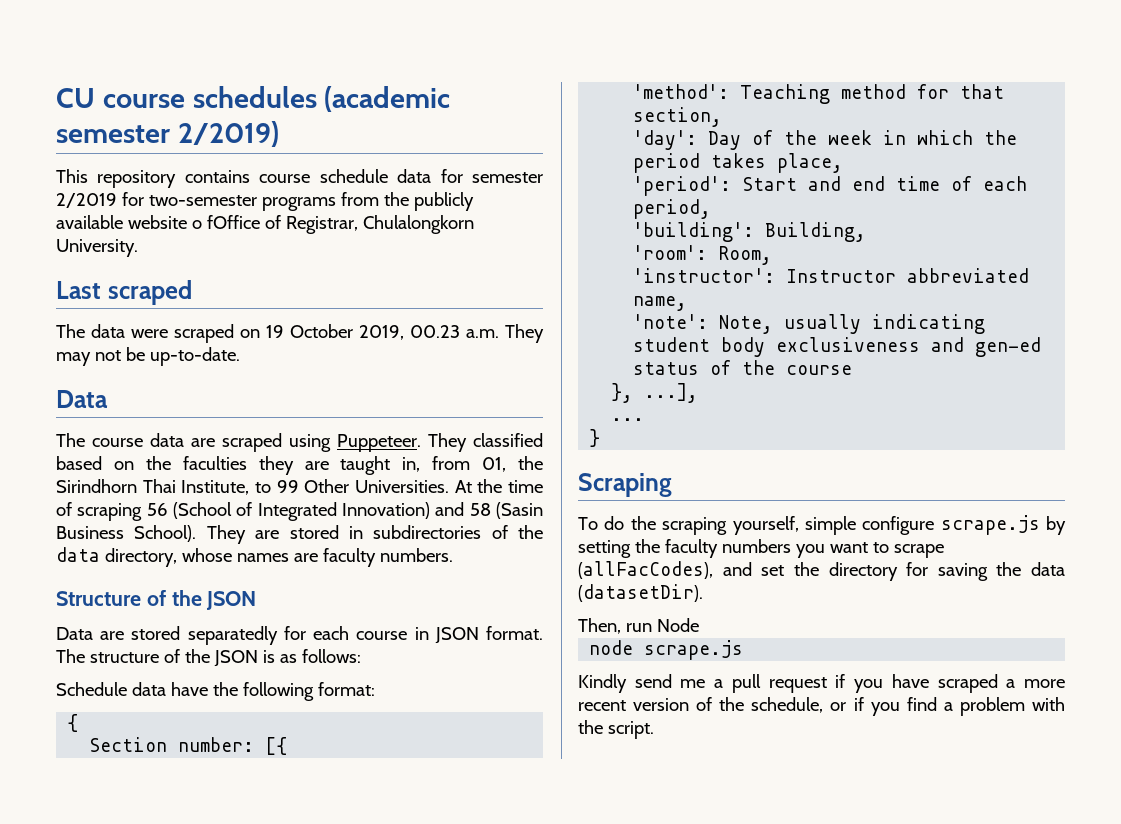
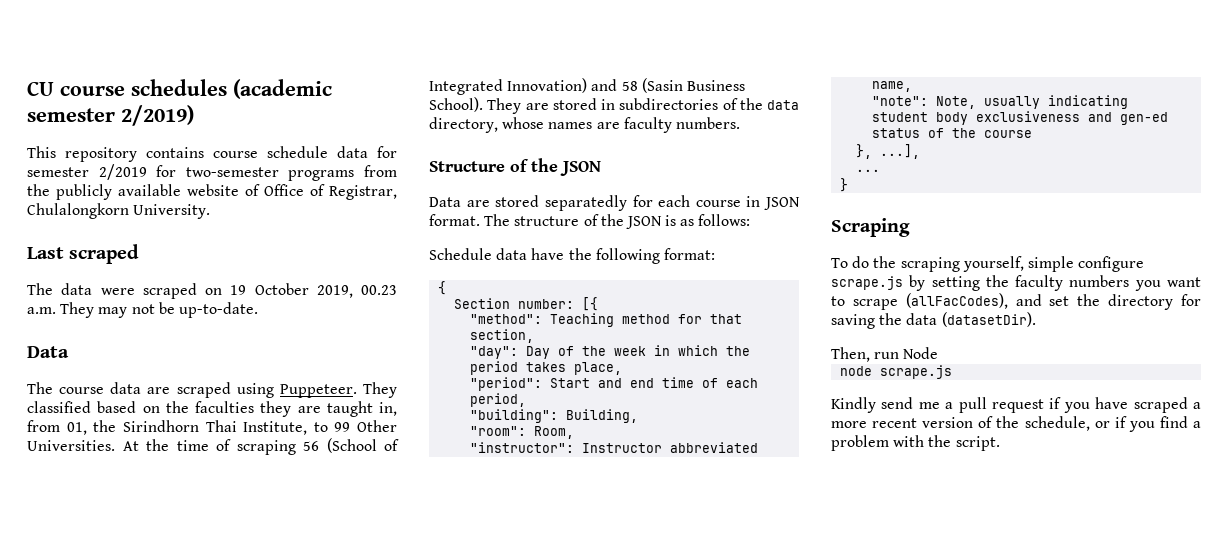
- This repository contains course schedule data for semester 2/2019 for two-semester programs from the publicly available website o fOffice of Registrar, Chulalongkorn University.
+ This repository contains course schedule data for semester 2/2019 for two-semester programs from the publicly available website of Office of Registrar, Chulalongkorn University.
- 'method': Teaching method for that section,
+ "method": Teaching method for that section,
- 'day': Day of the week in which the period takes place,
+ "day": Day of the week in which the period takes place,
- 'period': Start and end time of each period,
+ "period": Start and end time of each period,
- 'building': Building,
+ "building": Building,
- 'room': Room,
+ "room": Room,
- 'instructor': Instructor abbreviated name,
+ "instructor": Instructor abbreviated name,
- 'note': Note, usually indicating student body exclusiveness and gen-ed status of the course
+ "note": Note, usually indicating student body exclusiveness and gen-ed status of the course

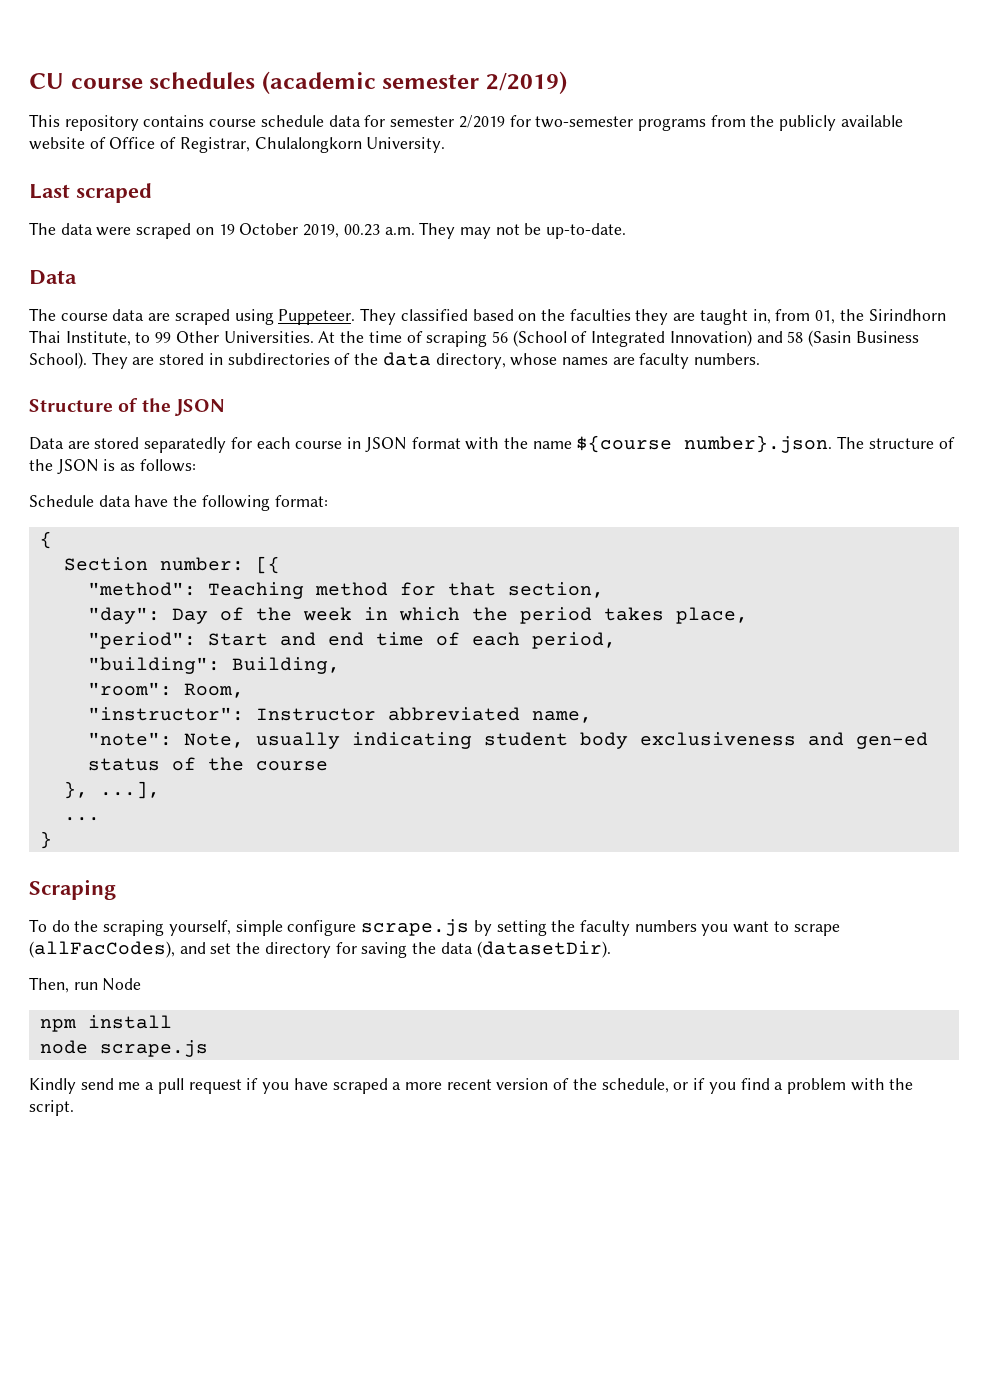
- Data are stored separatedly for each course in JSON format. The structure of the JSON is as follows:
+ Data are stored separatedly for each course in JSON format with the name ${course number}.json. The structure of the JSON is as follows:
+ npm install

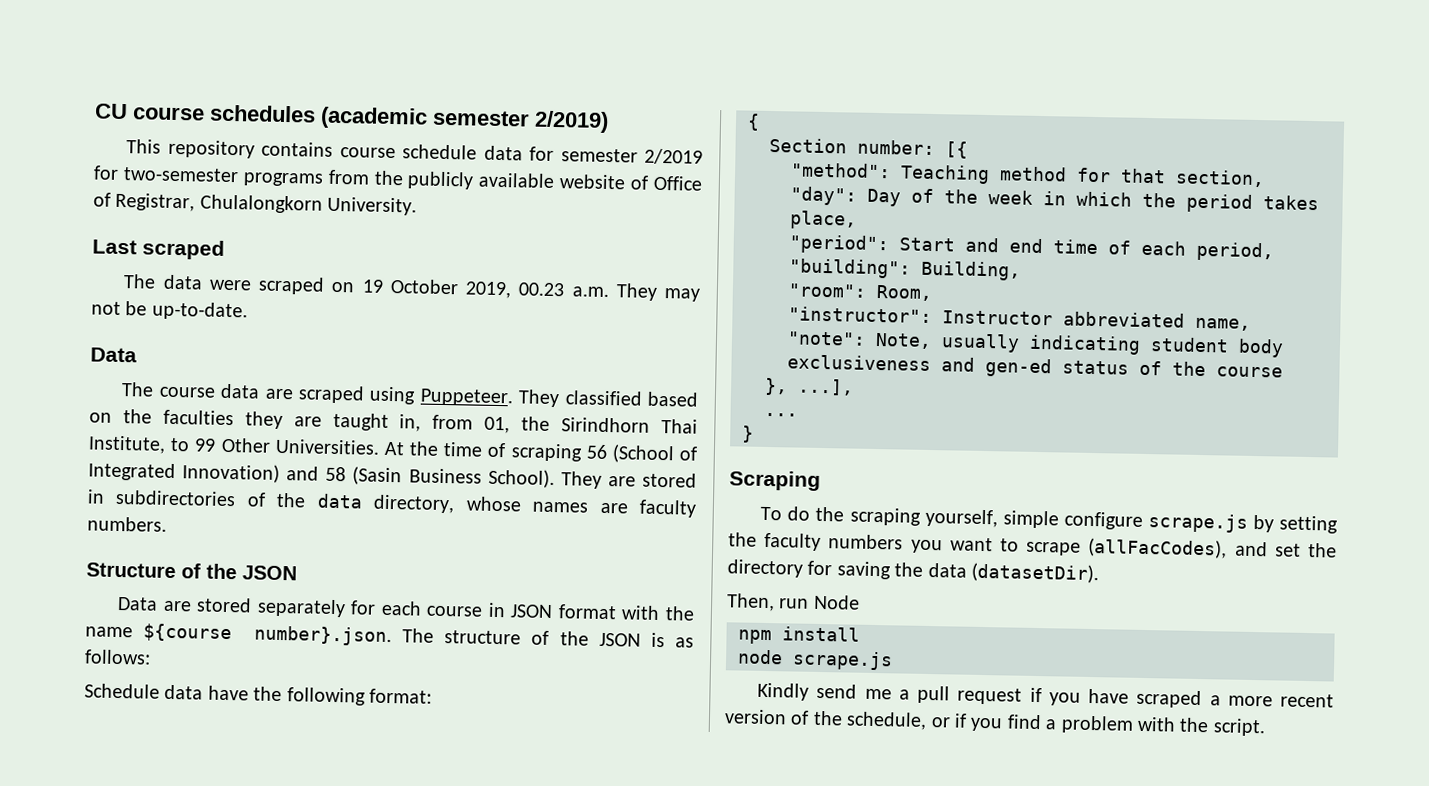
- Data are stored separatedly for each course in JSON format with the name ${course number}.json. The structure of the JSON is as follows:
+ Data are stored separately for each course in JSON format with the name ${course number}.json. The structure of the JSON is as follows:

